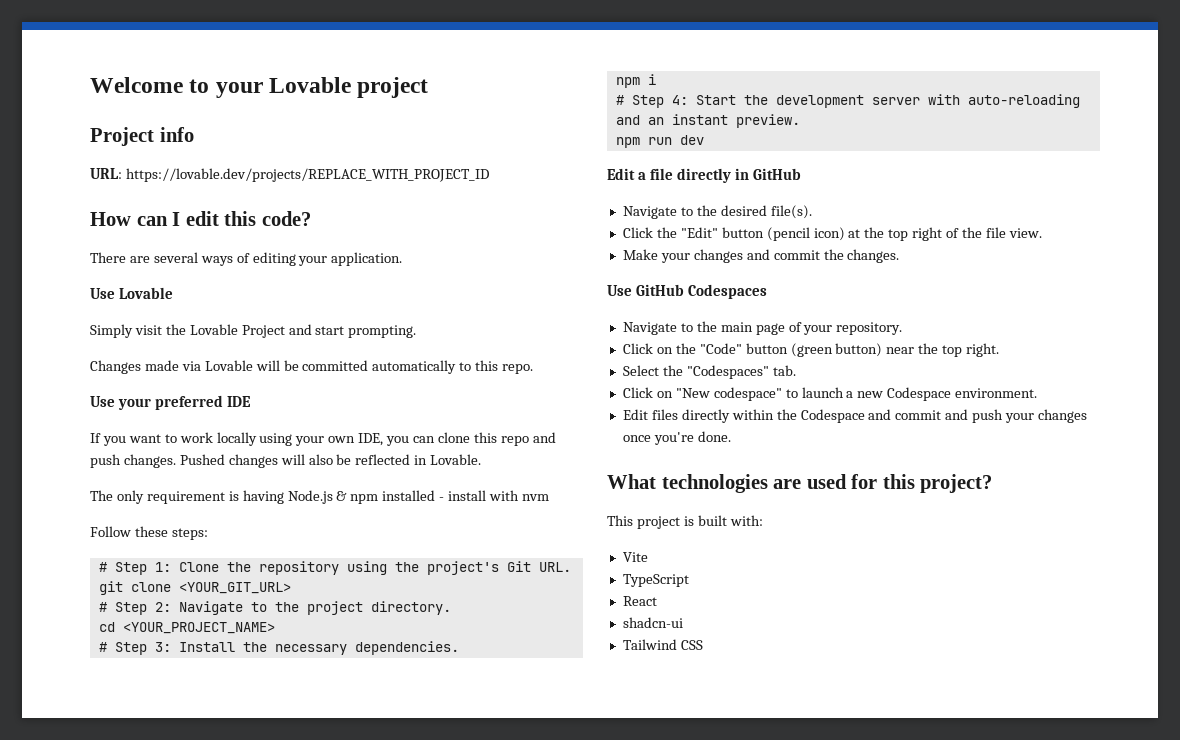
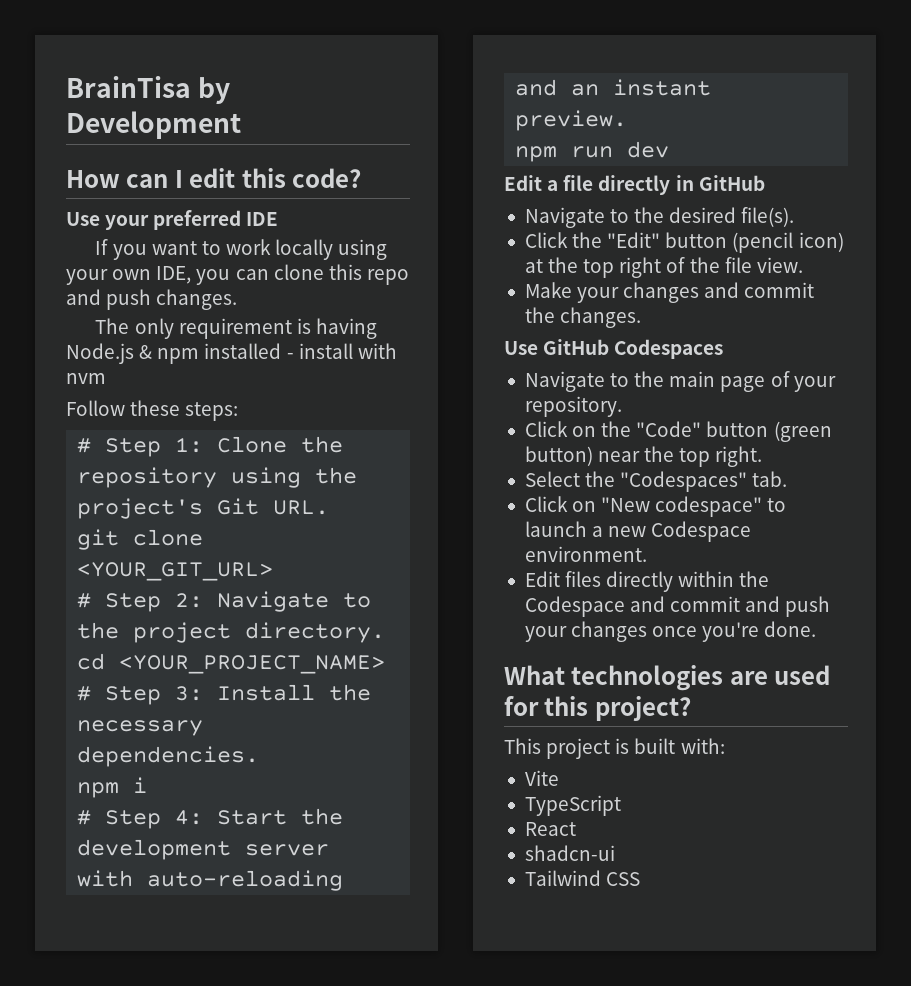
- Welcome to your Lovable project
- Project info
- URL: https://lovable.dev/projects/REPLACE_WITH_PROJECT_ID
+ BrainTisa by Development
- There are several ways of editing your application.
- Use Lovable
- Simply visit the Lovable Project and start prompting.
- Changes made via Lovable will be committed automatically to this repo.
- Pushed changes will also be reflected in Lovable.

